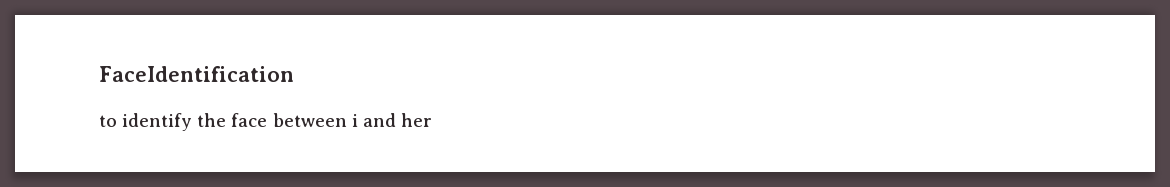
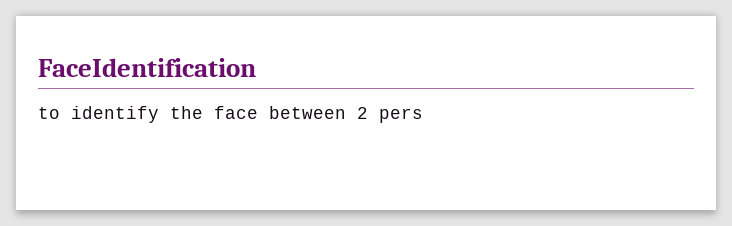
- to identify the face between i and her
+ to identify the face between 2 pers

